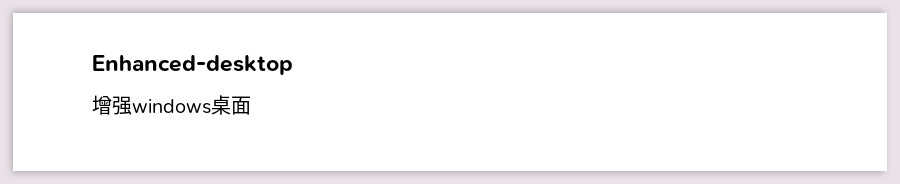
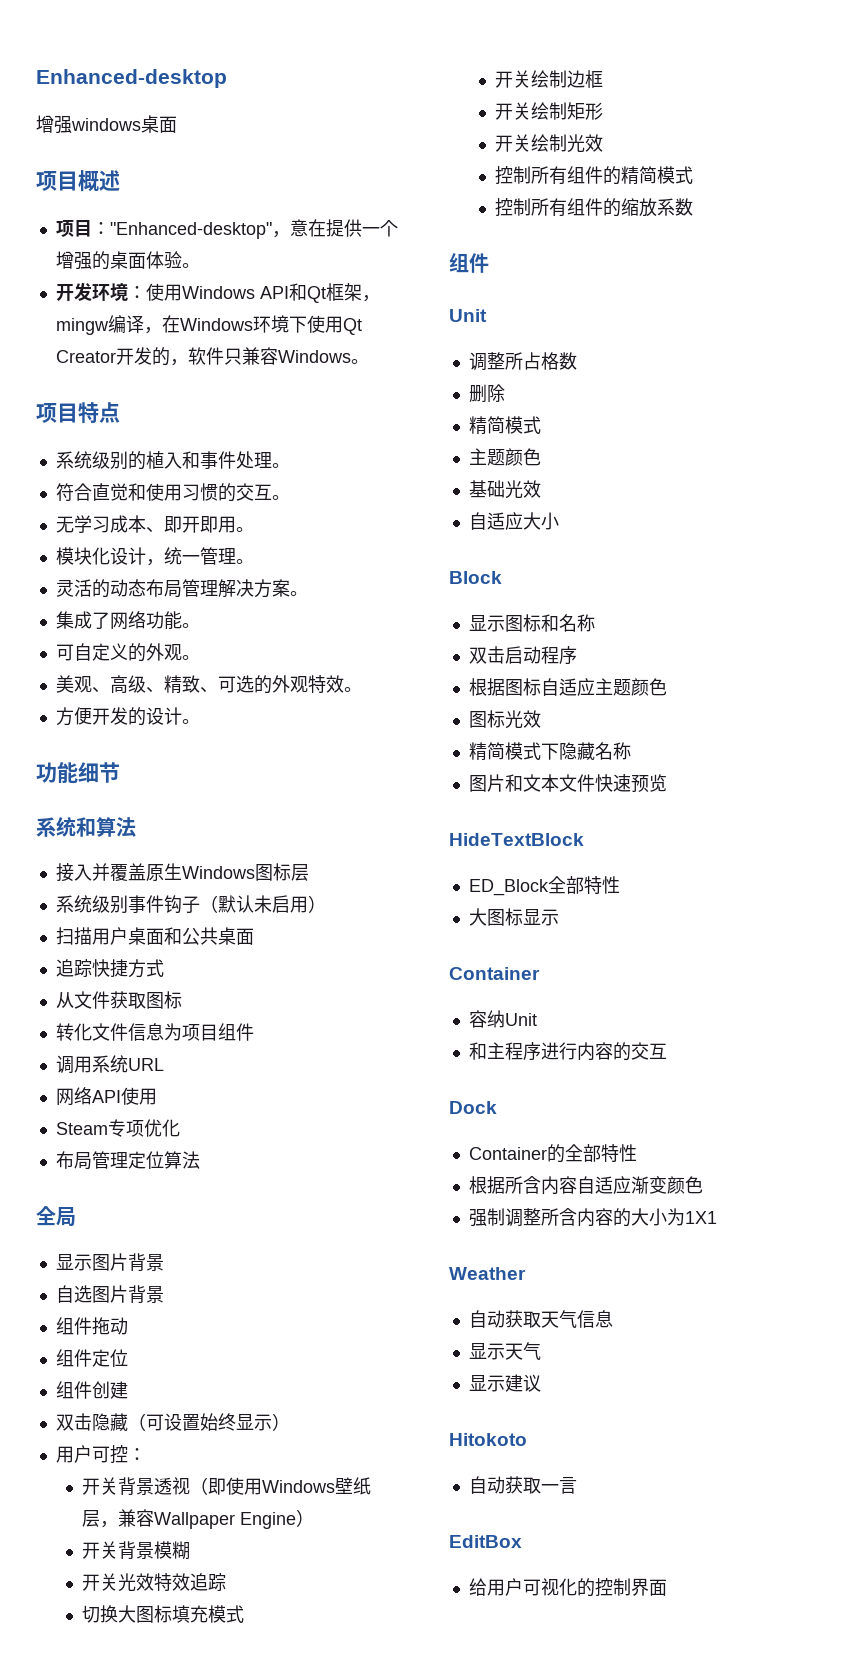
+ 项目概述
+ 项目："Enhanced-desktop"，意在提供一个增强的桌面体验。
+ 开发环境：使用Windows API和Qt框架，mingw编译，在Windows环境下使用Qt Creator开发的，软件只兼容Windows。
+ 项目特点
+ 系统级别的植入和事件处理。
+ 符合直觉和使用习惯的交互。
+ 无学习成本、即开即用。
+ 模块化设计，统一管理。
+ 灵活的动态布局管理解决方案。
+ 集成了网络功能。
+ 可自定义的外观。
+ 美观、高级、精致、可选的外观特效。
+ 方便开发的设计。
+ 功能细节
+ 系统和算法
+ 接入并覆盖原生Windows图标层
+ 系统级别事件钩子（默认未启用）
+ 扫描用户桌面和公共桌面
+ 追踪快捷方式
+ 从文件获取图标
+ 转化文件信息为项目组件
+ 调用系统URL
+ 网络API使用
+ Steam专项优化
+ 布局管理定位算法
+ 全局
+ 显示图片背景
+ 自选图片背景
+ 组件拖动
+ 组件定位
+ 组件创建
+ 双击隐藏（可设置始终显示）
+ 用户可控：
+ 开关背景透视（即使用Windows壁纸层，兼容Wallpaper Engine）
+ 开关背景模糊
+ 开关光效特效追踪
+ 切换大图标填充模式
+ 开关绘制边框
+ 开关绘制矩形
+ 开关绘制光效
+ 控制所有组件的精简模式
+ 控制所有组件的缩放系数
+ 组件
+ Unit
+ 调整所占格数
+ 删除
+ 精简模式
+ 主题颜色
+ 基础光效
+ 自适应大小
+ Block
+ 显示图标和名称
+ 双击启动程序
+ 根据图标自适应主题颜色
+ 图标光效
+ 精简模式下隐藏名称
+ 图片和文本文件快速预览
+ HideTextBlock
+ ED_Block全部特性
+ 大图标显示
+ Container
+ 容纳Unit
+ 和主程序进行内容的交互
+ Dock
+ Container的全部特性
+ 根据所含内容自适应渐变颜色
+ 强制调整所含内容的大小为1X1
+ Weather
+ 自动获取天气信息
+ 显示天气
+ 显示建议
+ Hitokoto
+ 自动获取一言
+ EditBox
+ 给用户可视化的控制界面

